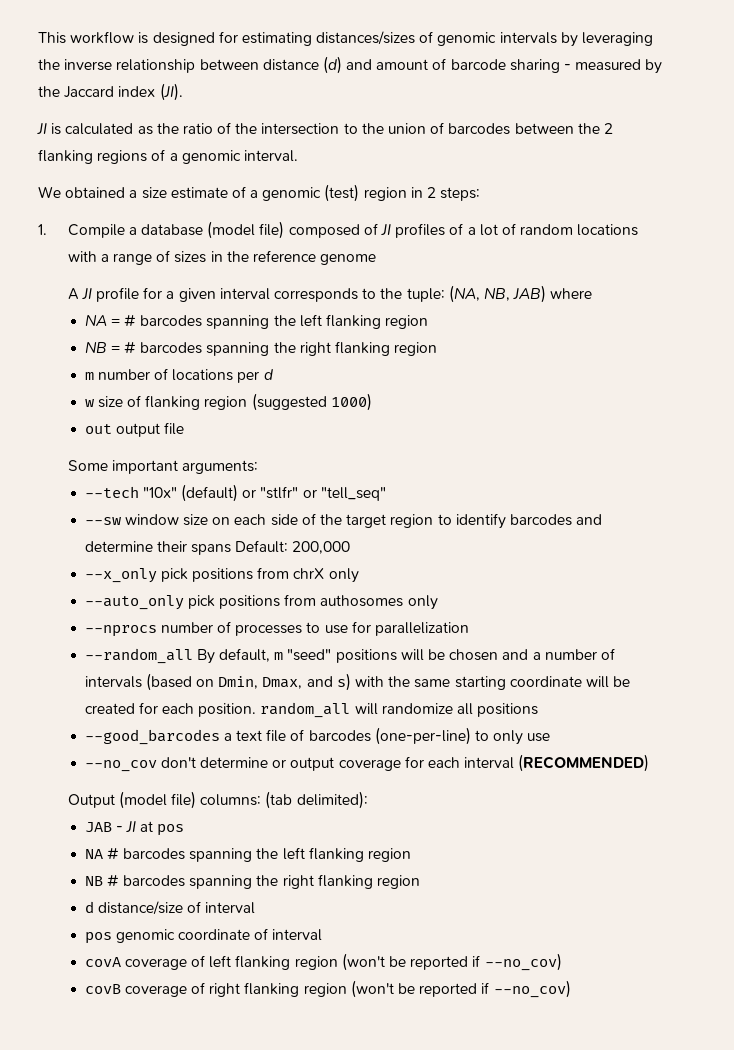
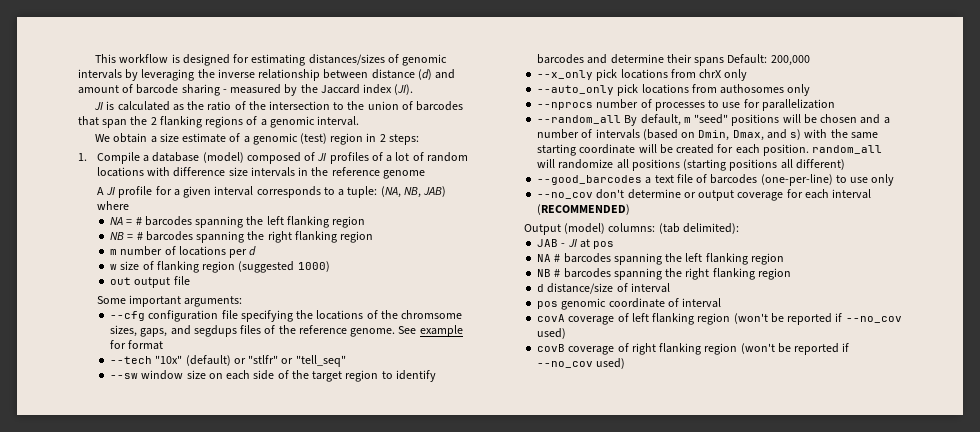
- JI is calculated as the ratio of the intersection to the union of barcodes between the 2 flanking regions of a genomic interval.
+ JI is calculated as the ratio of the intersection to the union of barcodes that span the 2 flanking regions of a genomic interval.
- We obtained a size estimate of a genomic (test) region in 2 steps:
+ We obtain a size estimate of a genomic (test) region in 2 steps:
- 1. Compile a database (model file) composed of JI profiles of a lot of random locations with a range of sizes in the reference genome
+ 1. Compile a database (model) composed of JI profiles of a lot of random locations with difference size intervals in the reference genome
- A JI profile for a given interval corresponds to the tuple: (NA, NB, JAB) where
+ A JI profile for a given interval corresponds to a tuple: (NA, NB, JAB) where
+ --cfg configuration file specifying the locations of the chromsome sizes, gaps, and segdups files of the reference genome. See example for format
- --x_only pick positions from chrX only
+ --x_only pick locations from chrX only
- --auto_only pick positions from authosomes only
+ --auto_only pick locations from authosomes only
- --random_all By default, m "seed" positions will be chosen and a number of intervals (based on Dmin, Dmax, and s) with the same starting coordinate will be created for each position. random_all will randomize all positions
+ --random_all By default, m "seed" positions will be chosen and a number of intervals (based on Dmin, Dmax, and s) with the same starting coordinate will be created for each position. random_all will randomize all positions (starting positions all different)
- --good_barcodes a text file of barcodes (one-per-line) to only use
+ --good_barcodes a text file of barcodes (one-per-line) to use only
- Output (model file) columns: (tab delimited):
+ Output (model) columns: (tab delimited):
- covA coverage of left flanking region (won't be reported if --no_cov)
+ covA coverage of left flanking region (won't be reported if --no_cov used)
- covB coverage of right flanking region (won't be reported if --no_cov)
+ covB coverage of right flanking region (won't be reported if --no_cov used)

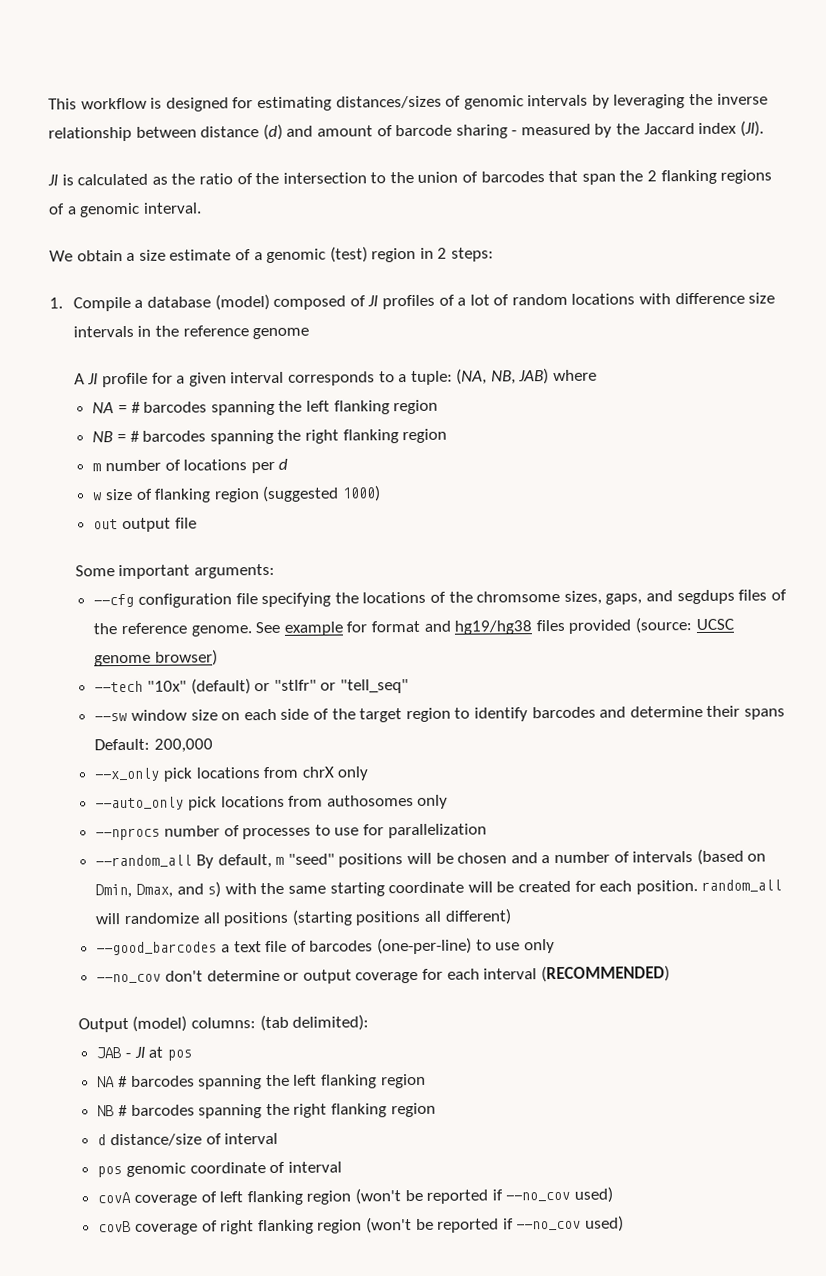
- See example for format
+ See example for format and hg19/hg38 files provided (source: UCSC genome browser)

